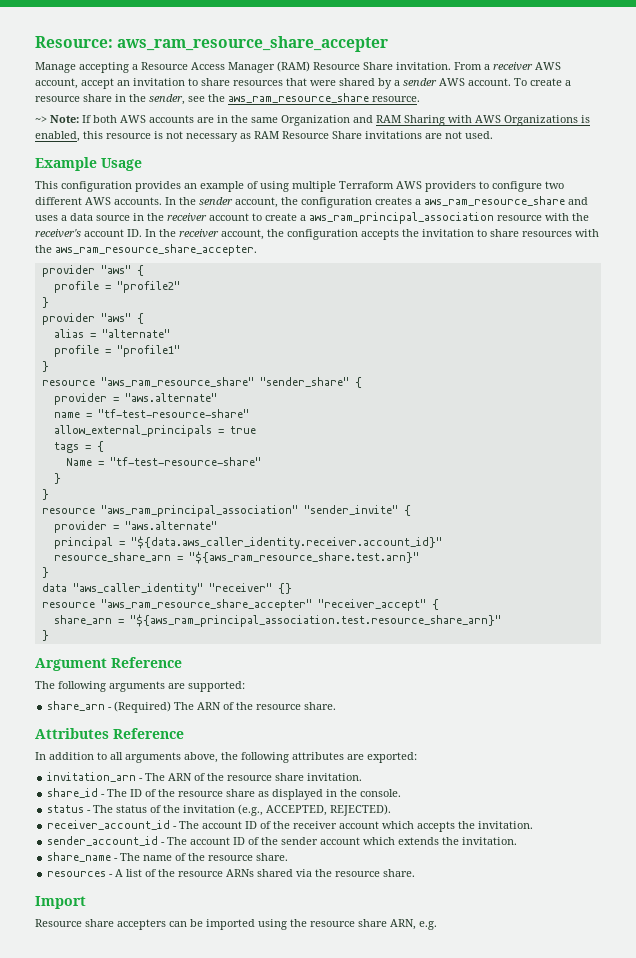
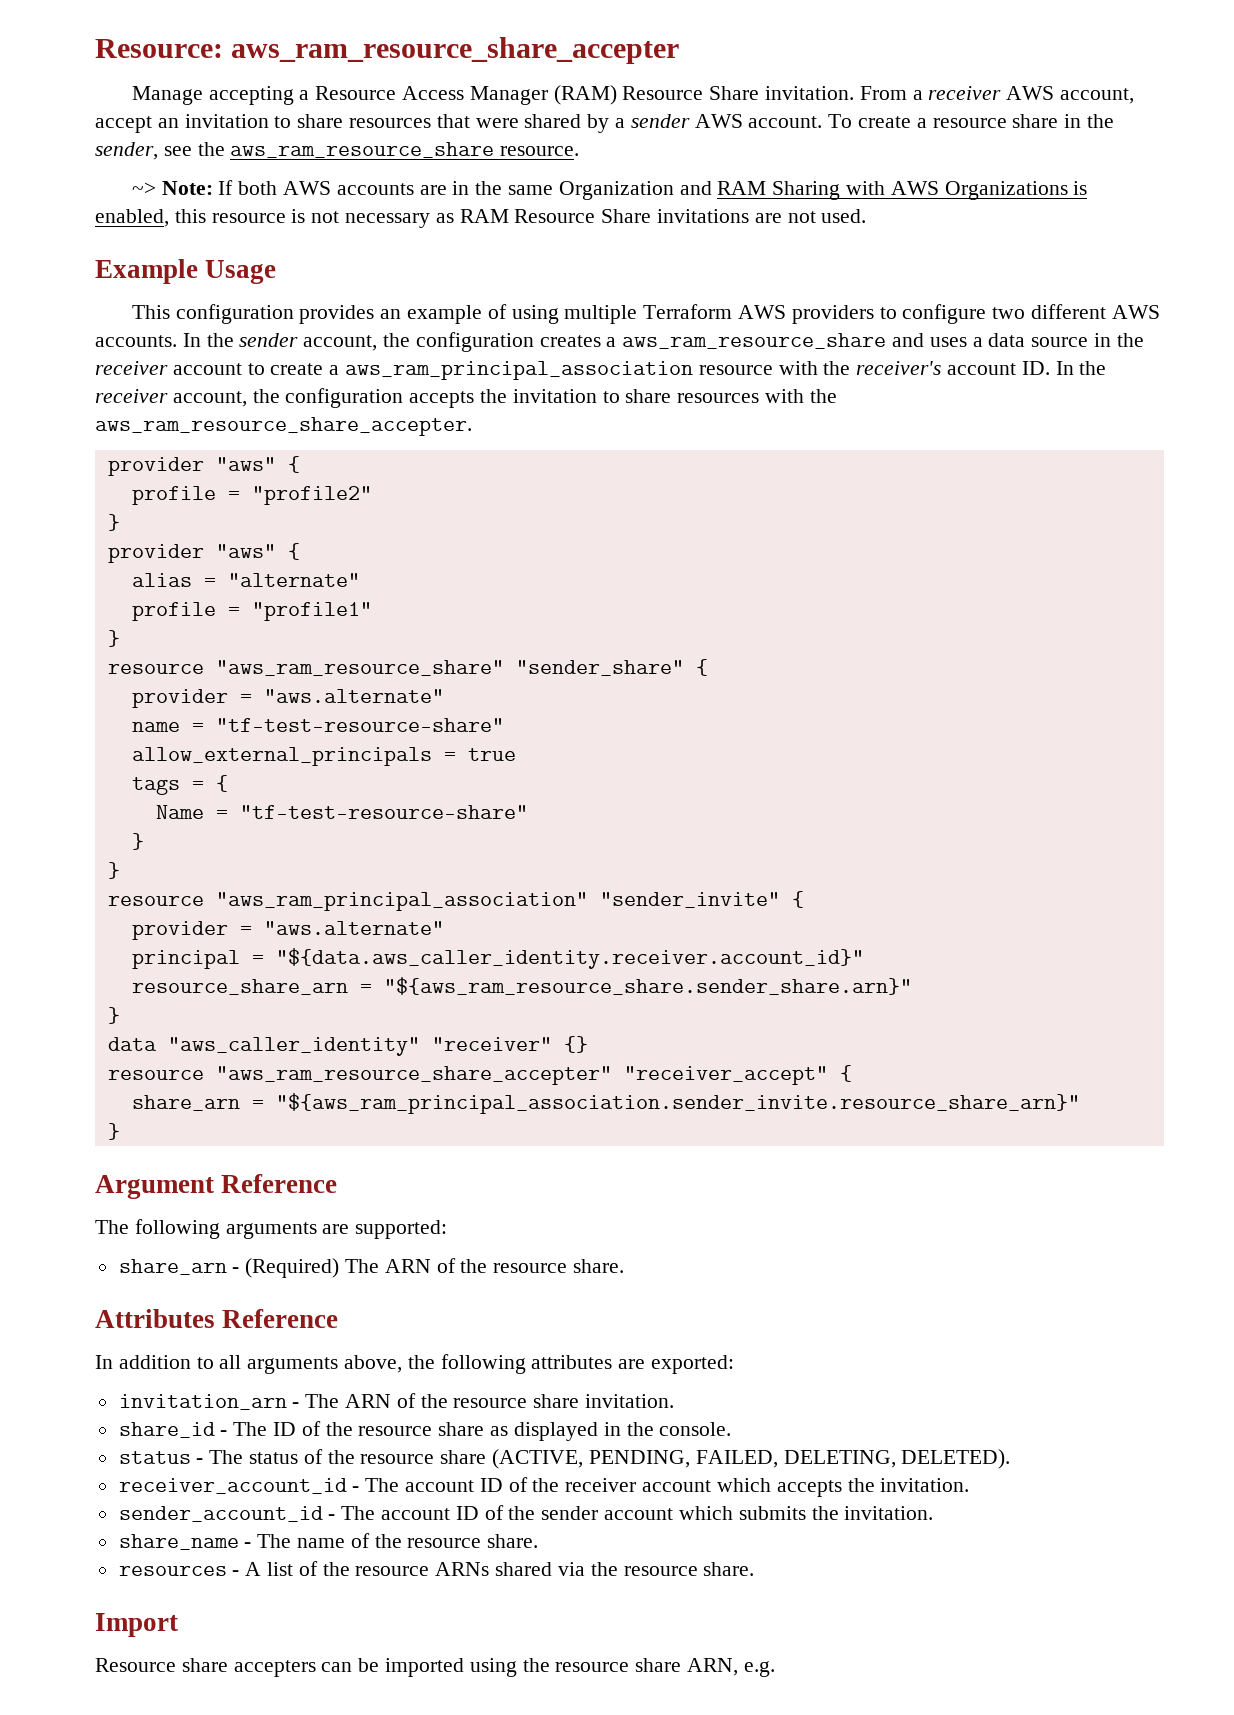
- resource_share_arn = "${aws_ram_resource_share.test.arn}"
+ resource_share_arn = "${aws_ram_resource_share.sender_share.arn}"
- share_arn = "${aws_ram_principal_association.test.resource_share_arn}"
+ share_arn = "${aws_ram_principal_association.sender_invite.resource_share_arn}"
- status - The status of the invitation (e.g., ACCEPTED, REJECTED).
+ status - The status of the resource share (ACTIVE, PENDING, FAILED, DELETING, DELETED).
- sender_account_id - The account ID of the sender account which extends the invitation.
+ sender_account_id - The account ID of the sender account which submits the invitation.

